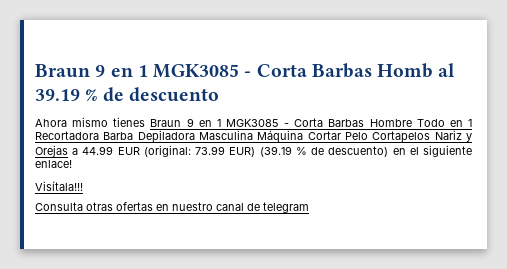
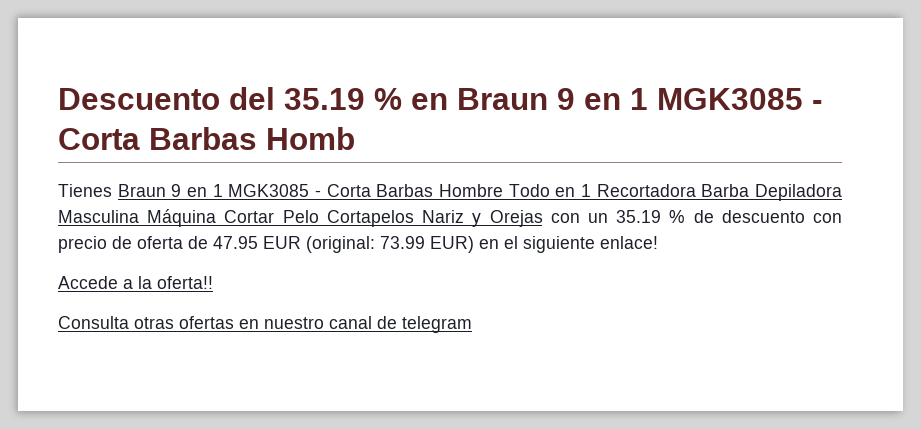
- Braun 9 en 1 MGK3085 - Corta Barbas Homb al 39.19 % de descuento
- Ahora mismo tienes Braun 9 en 1 MGK3085 - Corta Barbas Hombre Todo en 1 Recortadora Barba Depiladora Masculina Máquina Cortar Pelo Cortapelos Nariz y Orejas a 44.99 EUR (original: 73.99 EUR) (39.19 % de descuento) en el siguiente enlace!
+ Descuento del 35.19 % en Braun 9 en 1 MGK3085 - Corta Barbas Homb
+ Tienes Braun 9 en 1 MGK3085 - Corta Barbas Hombre Todo en 1 Recortadora Barba Depiladora Masculina Máquina Cortar Pelo Cortapelos Nariz y Orejas con un 35.19 % de descuento con precio de oferta de 47.95 EUR (original: 73.99 EUR) en el siguiente enlace!
- Visítala!!!
+ Accede a la oferta!!

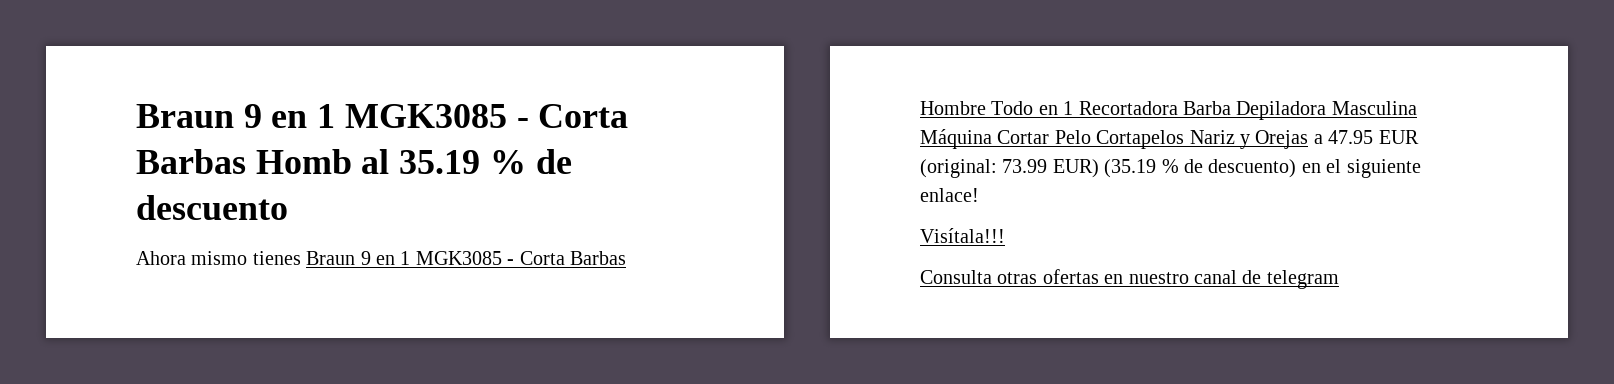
- Descuento del 35.19 % en Braun 9 en 1 MGK3085 - Corta Barbas Homb
- Tienes Braun 9 en 1 MGK3085 - Corta Barbas Hombre Todo en 1 Recortadora Barba Depiladora Masculina Máquina Cortar Pelo Cortapelos Nariz y Orejas con un 35.19 % de descuento con precio de oferta de 47.95 EUR (original: 73.99 EUR) en el siguiente enlace!
+ Braun 9 en 1 MGK3085 - Corta Barbas Homb al 35.19 % de descuento
+ Ahora mismo tienes Braun 9 en 1 MGK3085 - Corta Barbas Hombre Todo en 1 Recortadora Barba Depiladora Masculina Máquina Cortar Pelo Cortapelos Nariz y Orejas a 47.95 EUR (original: 73.99 EUR) (35.19 % de descuento) en el siguiente enlace!
- Accede a la oferta!!
+ Visítala!!!

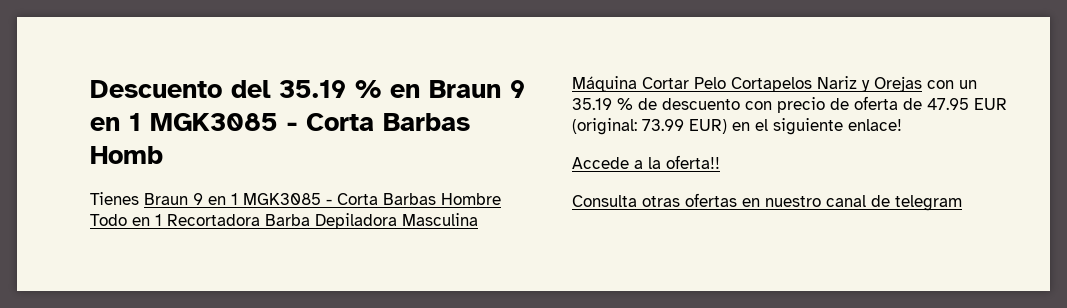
- Braun 9 en 1 MGK3085 - Corta Barbas Homb al 35.19 % de descuento
- Ahora mismo tienes Braun 9 en 1 MGK3085 - Corta Barbas Hombre Todo en 1 Recortadora Barba Depiladora Masculina Máquina Cortar Pelo Cortapelos Nariz y Orejas a 47.95 EUR (original: 73.99 EUR) (35.19 % de descuento) en el siguiente enlace!
+ Descuento del 35.19 % en Braun 9 en 1 MGK3085 - Corta Barbas Homb
+ Tienes Braun 9 en 1 MGK3085 - Corta Barbas Hombre Todo en 1 Recortadora Barba Depiladora Masculina Máquina Cortar Pelo Cortapelos Nariz y Orejas con un 35.19 % de descuento con precio de oferta de 47.95 EUR (original: 73.99 EUR) en el siguiente enlace!
- Visítala!!!
+ Accede a la oferta!!

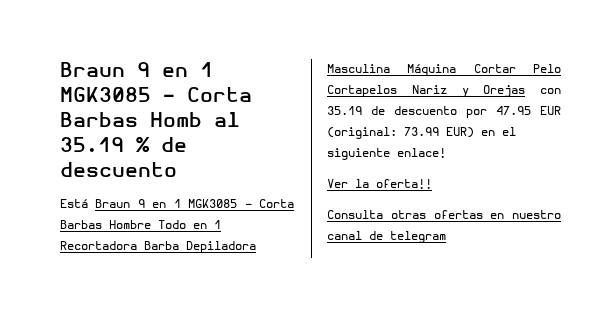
- Descuento del 35.19 % en Braun 9 en 1 MGK3085 - Corta Barbas Homb
- Tienes Braun 9 en 1 MGK3085 - Corta Barbas Hombre Todo en 1 Recortadora Barba Depiladora Masculina Máquina Cortar Pelo Cortapelos Nariz y Orejas con un 35.19 % de descuento con precio de oferta de 47.95 EUR (original: 73.99 EUR) en el siguiente enlace!
+ Braun 9 en 1 MGK3085 - Corta Barbas Homb al 35.19 % de descuento
+ Está Braun 9 en 1 MGK3085 - Corta Barbas Hombre Todo en 1 Recortadora Barba Depiladora Masculina Máquina Cortar Pelo Cortapelos Nariz y Orejas con 35.19 de descuento por 47.95 EUR (original: 73.99 EUR) en el siguiente enlace!
- Accede a la oferta!!
+ Ver la oferta!!

